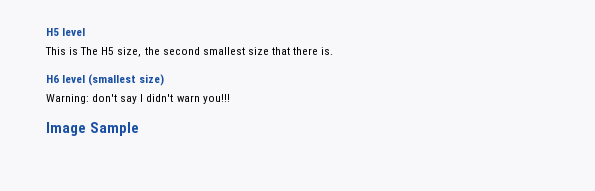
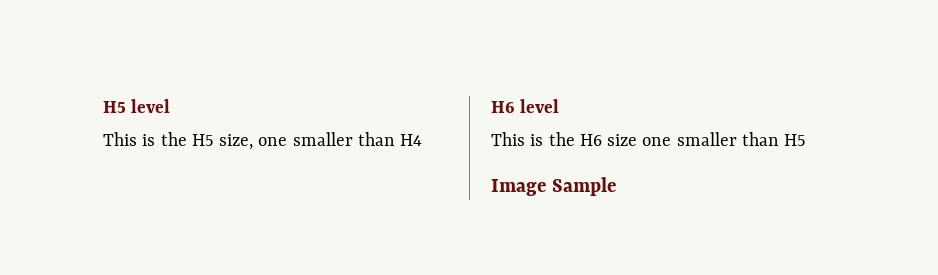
- This is The H5 size, the second smallest size that there is.
- H6 level (smallest size)
- Warning: don't say I didn't warn you!!!
+ This is the H5 size, one smaller than H4
+ H6 level
+ This is the H6 size one smaller than H5

